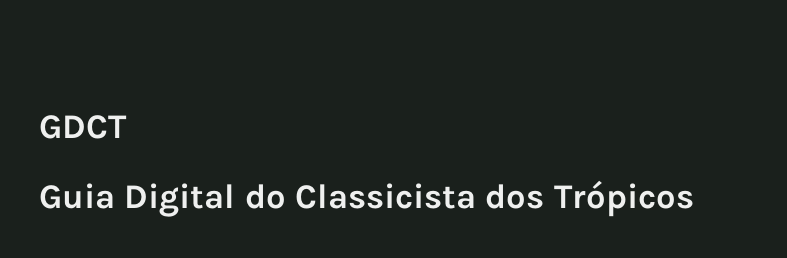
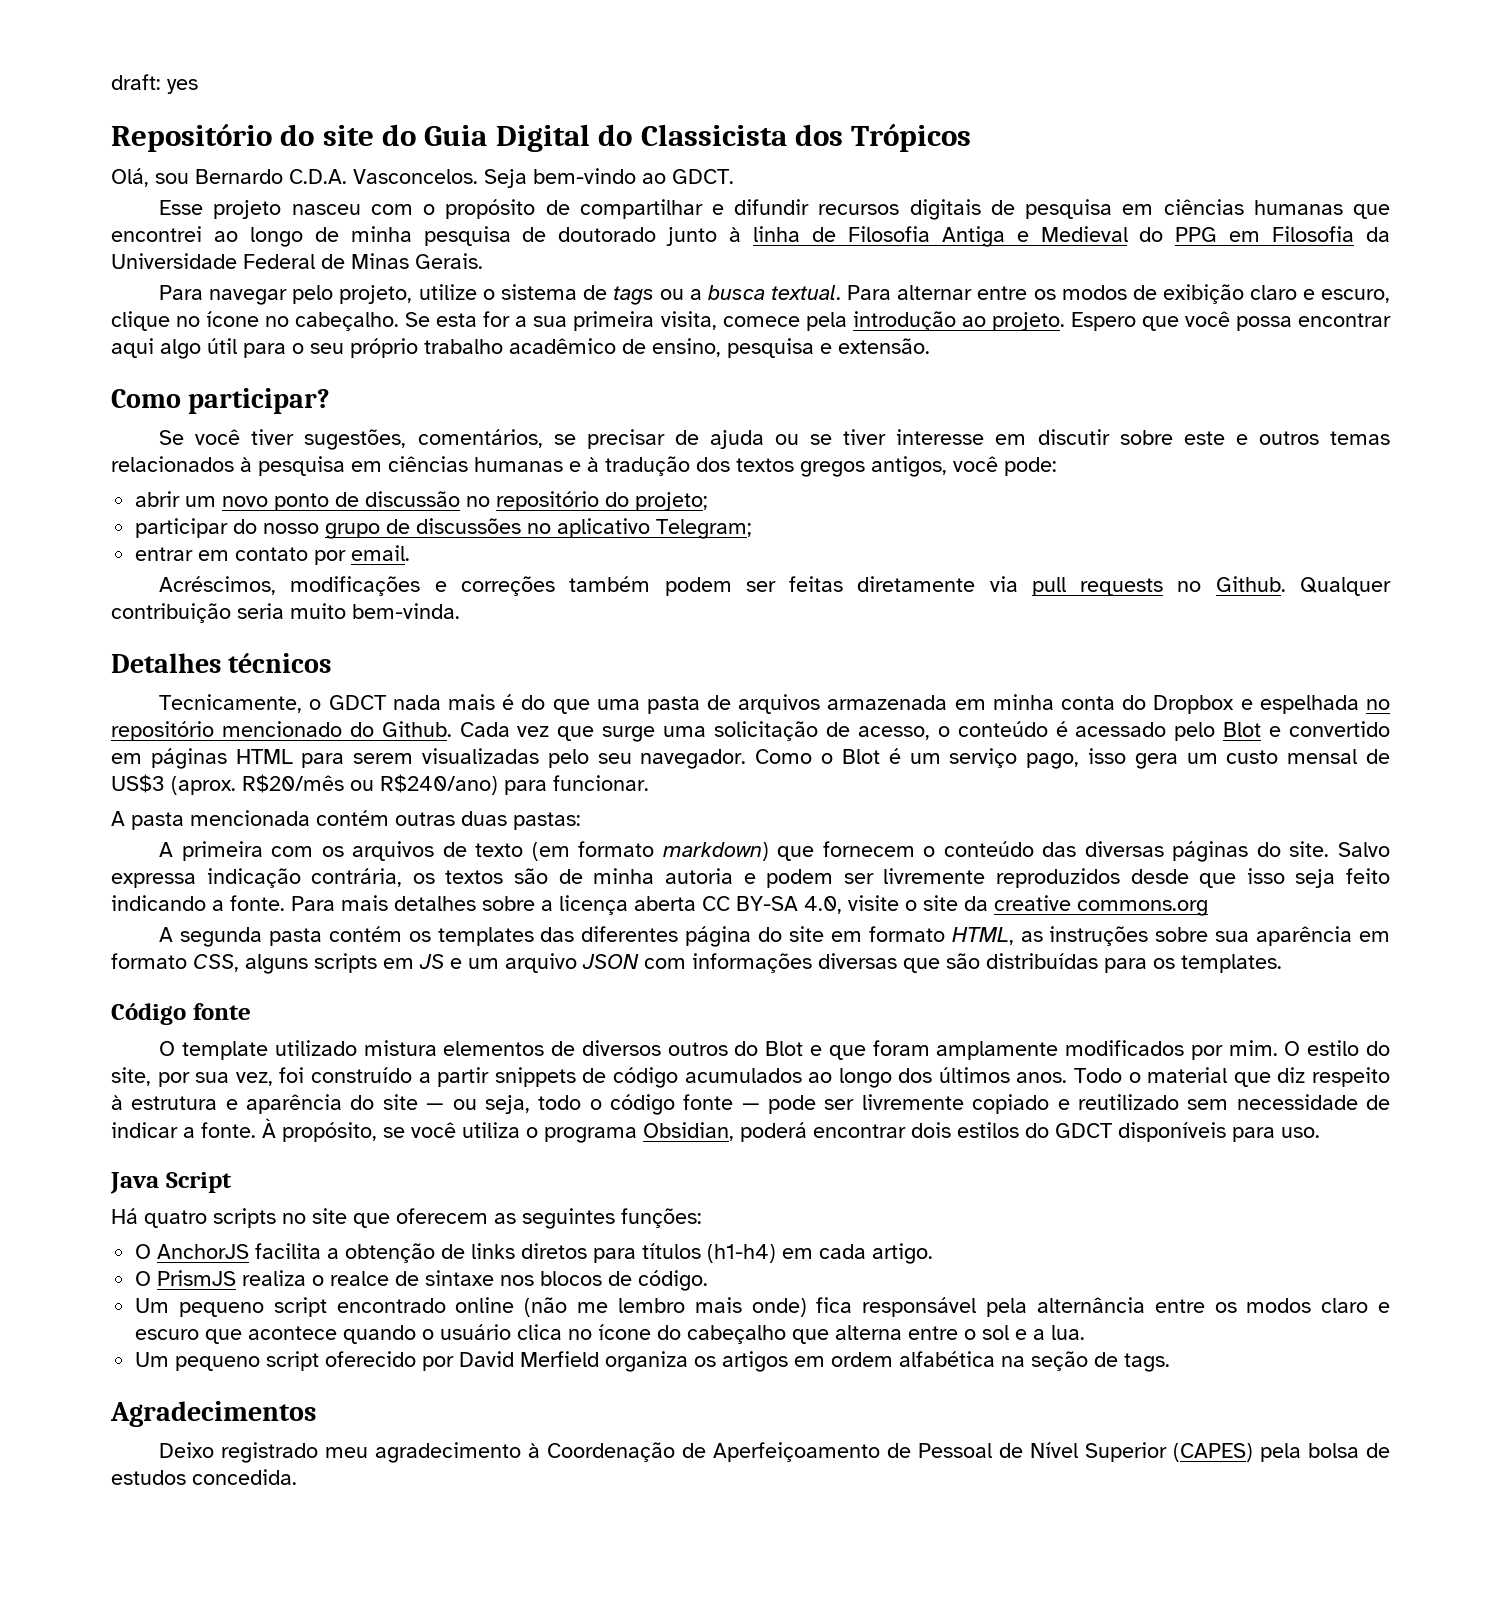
- GDCT
- Guia Digital do Classicista dos Trópicos
+ draft: yes
+ Repositório do site do Guia Digital do Classicista dos Trópicos
+ Olá, sou Bernardo C.D.A. Vasconcelos. Seja bem-vindo ao GDCT.
+ Esse projeto nasceu com o propósito de compartilhar e difundir recursos digitais de pesquisa em ciências humanas que encontrei ao longo de minha pesquisa de doutorado junto à linha de Filosofia Antiga e Medieval do PPG em Filosofia da Universidade Federal de Minas Gerais.
+ Para navegar pelo projeto, utilize o sistema de tags ou a busca textual. Para alternar entre os modos de exibição claro e escuro, clique no ícone no cabeçalho. Se esta for a sua primeira visita, comece pela introdução ao projeto. Espero que você possa encontrar aqui algo útil para o seu próprio trabalho acadêmico de ensino, pesquisa e extensão.
+ Como participar?
+ Se você tiver sugestões, comentários, se precisar de ajuda ou se tiver interesse em discutir sobre este e outros temas relacionados à pesquisa em ciências humanas e à tradução dos textos gregos antigos, você pode:
+ abrir um novo ponto de discussão no repositório do projeto;
+ participar do nosso grupo de discussões no aplicativo Telegram;
+ entrar em contato por email.
+ Acréscimos, modificações e correções também podem ser feitas diretamente via pull requests no Github. Qualquer contribuição seria muito bem-vinda.
+ Detalhes técnicos
+ Tecnicamente, o GDCT nada mais é do que uma pasta de arquivos armazenada em minha conta do Dropbox e espelhada no repositório mencionado do Github. Cada vez que surge uma solicitação de acesso, o conteúdo é acessado pelo Blot e convertido em páginas HTML para serem visualizadas pelo seu navegador. Como o Blot é um serviço pago, isso gera um custo mensal de US$3 (aprox. R$20/mês ou R$240/ano) para funcionar.
+ A pasta mencionada contém outras duas pastas:
+ A primeira com os arquivos de texto (em formato markdown) que fornecem o conteúdo das diversas páginas do site. Salvo expressa indicação contrária, os textos são de minha autoria e podem ser livremente reproduzidos desde que isso seja feito indicando a fonte. Para mais detalhes sobre a licença aberta CC BY-SA 4.0, visite o site da creative commons.org
+ A segunda pasta contém os templates das diferentes página do site em formato HTML, as instruções sobre sua aparência em formato CSS, alguns scripts em JS e um arquivo JSON com informações diversas que são distribuídas para os templates.
+ Código fonte
+ O template utilizado mistura elementos de diversos outros do Blot e que foram amplamente modificados por mim. O estilo do site, por sua vez, foi construído a partir snippets de código acumulados ao longo dos últimos anos. Todo o material que diz respeito à estrutura e aparência do site — ou seja, todo o código fonte — pode ser livremente copiado e reutilizado sem necessidade de indicar a fonte. À propósito, se você utiliza o programa Obsidian, poderá encontrar dois estilos do GDCT disponíveis para uso.
+ Java Script
+ Há quatro scripts no site que oferecem as seguintes funções:
+ O AnchorJS facilita a obtenção de links diretos para títulos (h1-h4) em cada artigo.
+ O PrismJS realiza o realce de sintaxe nos blocos de código.
+ Um pequeno script encontrado online (não me lembro mais onde) fica responsável pela alternância entre os modos claro e escuro que acontece quando o usuário clica no ícone do cabeçalho que alterna entre o sol e a lua.
+ Um pequeno script oferecido por David Merfield organiza os artigos em ordem alfabética na seção de tags.
+ Agradecimentos
+ Deixo registrado meu agradecimento à Coordenação de Aperfeiçoamento de Pessoal de Nível Superior (CAPES) pela bolsa de estudos concedida.

